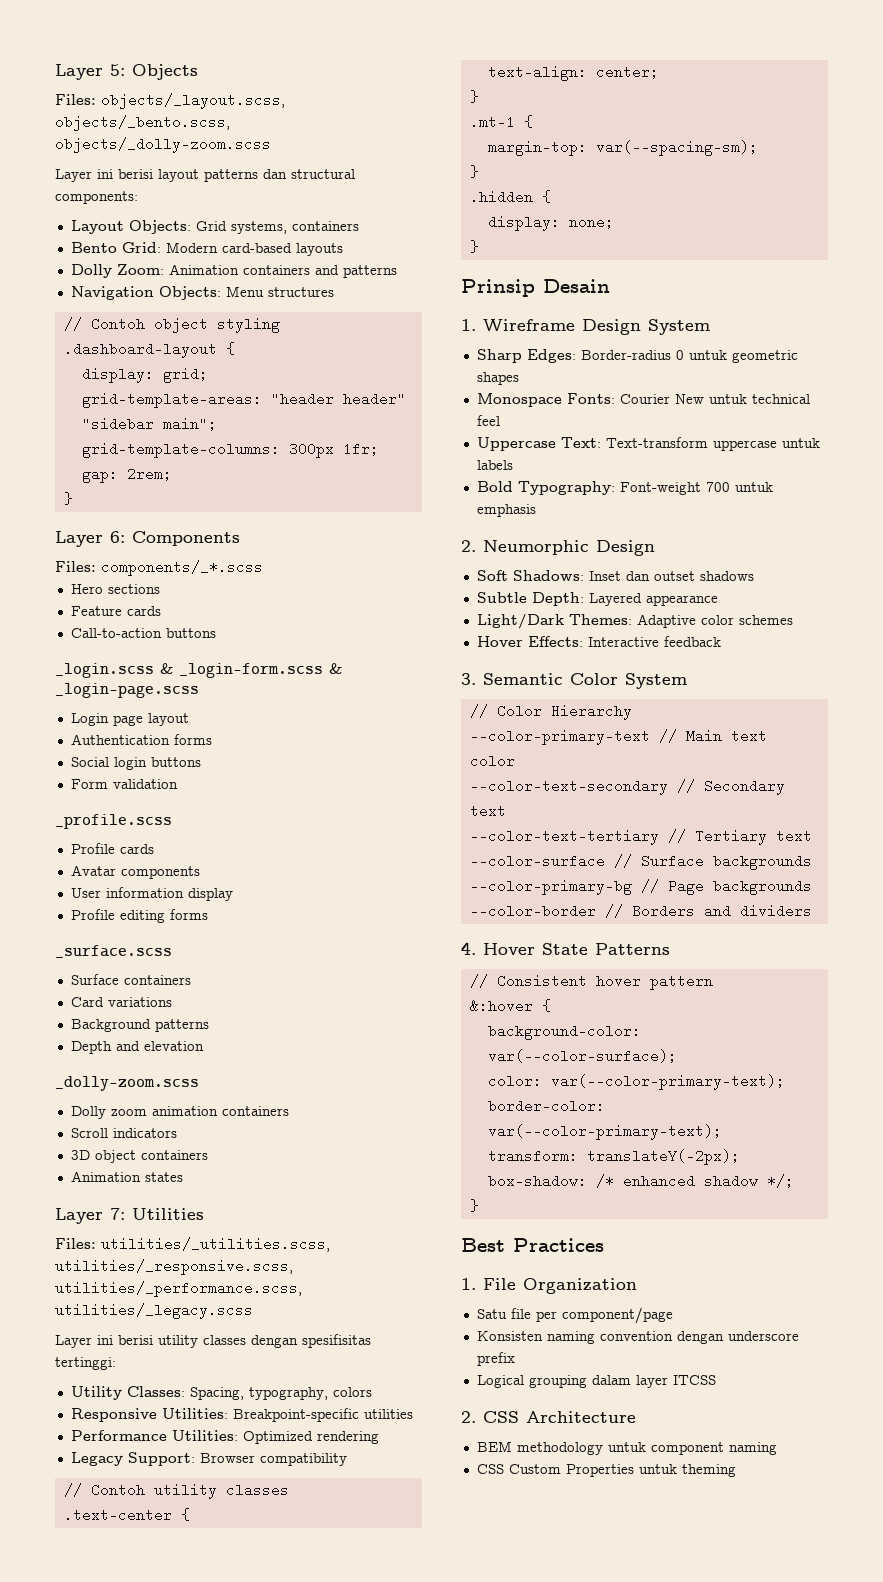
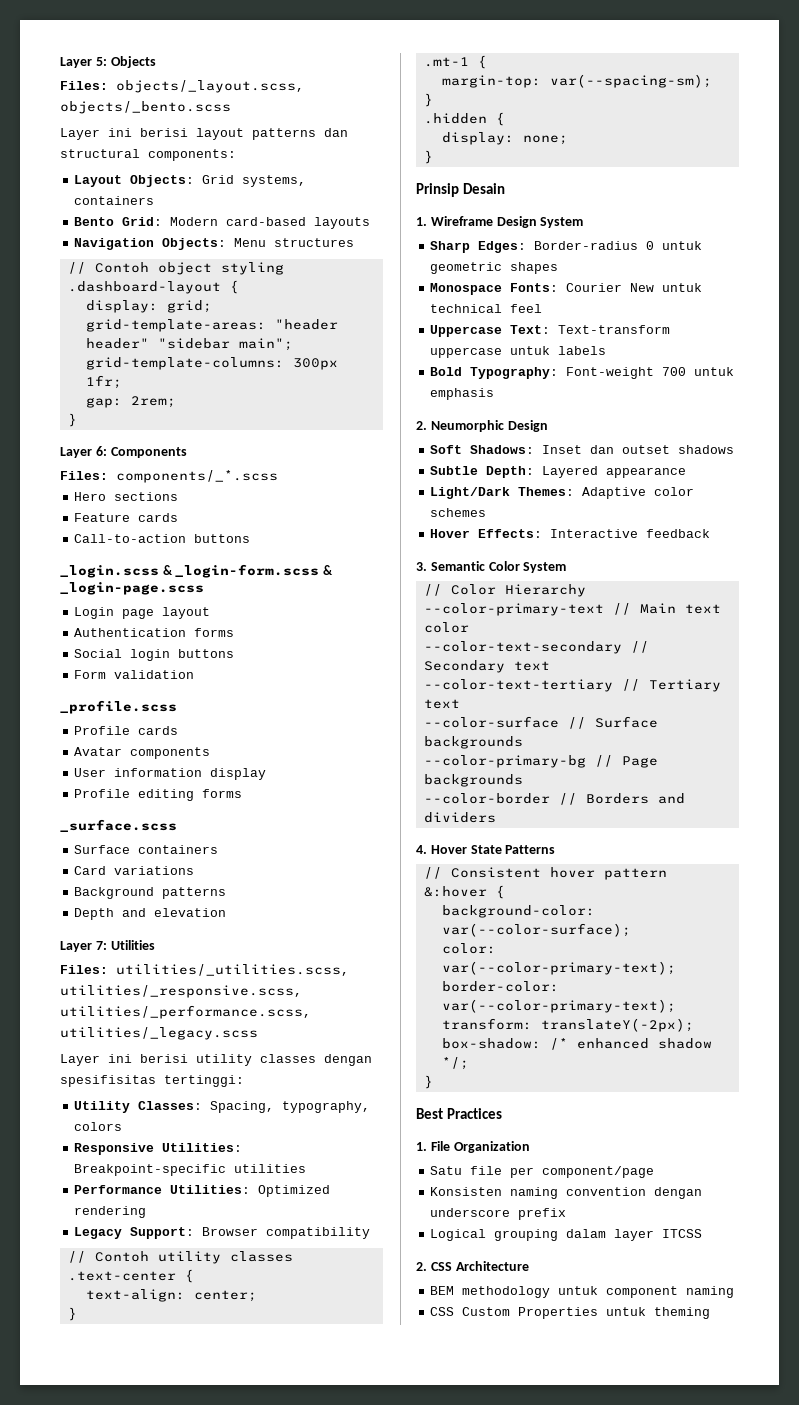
- Files: objects/_layout.scss, objects/_bento.scss, objects/_dolly-zoom.scss
+ Files: objects/_layout.scss, objects/_bento.scss
- Dolly Zoom: Animation containers and patterns
- _dolly-zoom.scss
- Dolly zoom animation containers
- Scroll indicators
- 3D object containers
- Animation states

